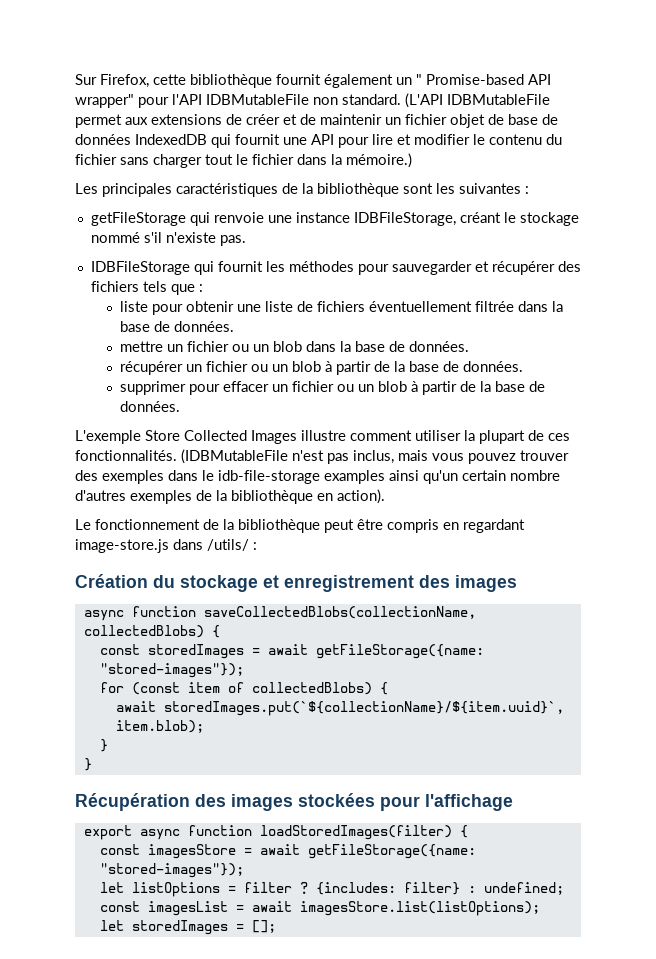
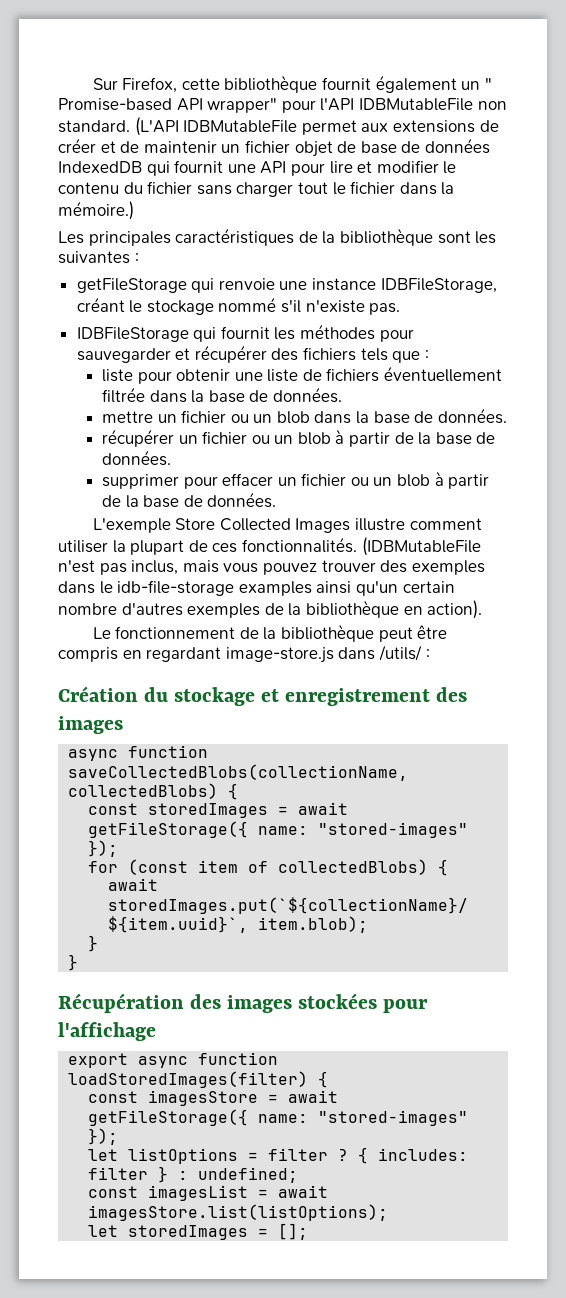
- const storedImages = await getFileStorage({name: "stored-images"});
+ const storedImages = await getFileStorage({ name: "stored-images" });
- const imagesStore = await getFileStorage({name: "stored-images"});
+ const imagesStore = await getFileStorage({ name: "stored-images" });
- {includes: filter} : undefined;
+ { includes: filter } : undefined;

